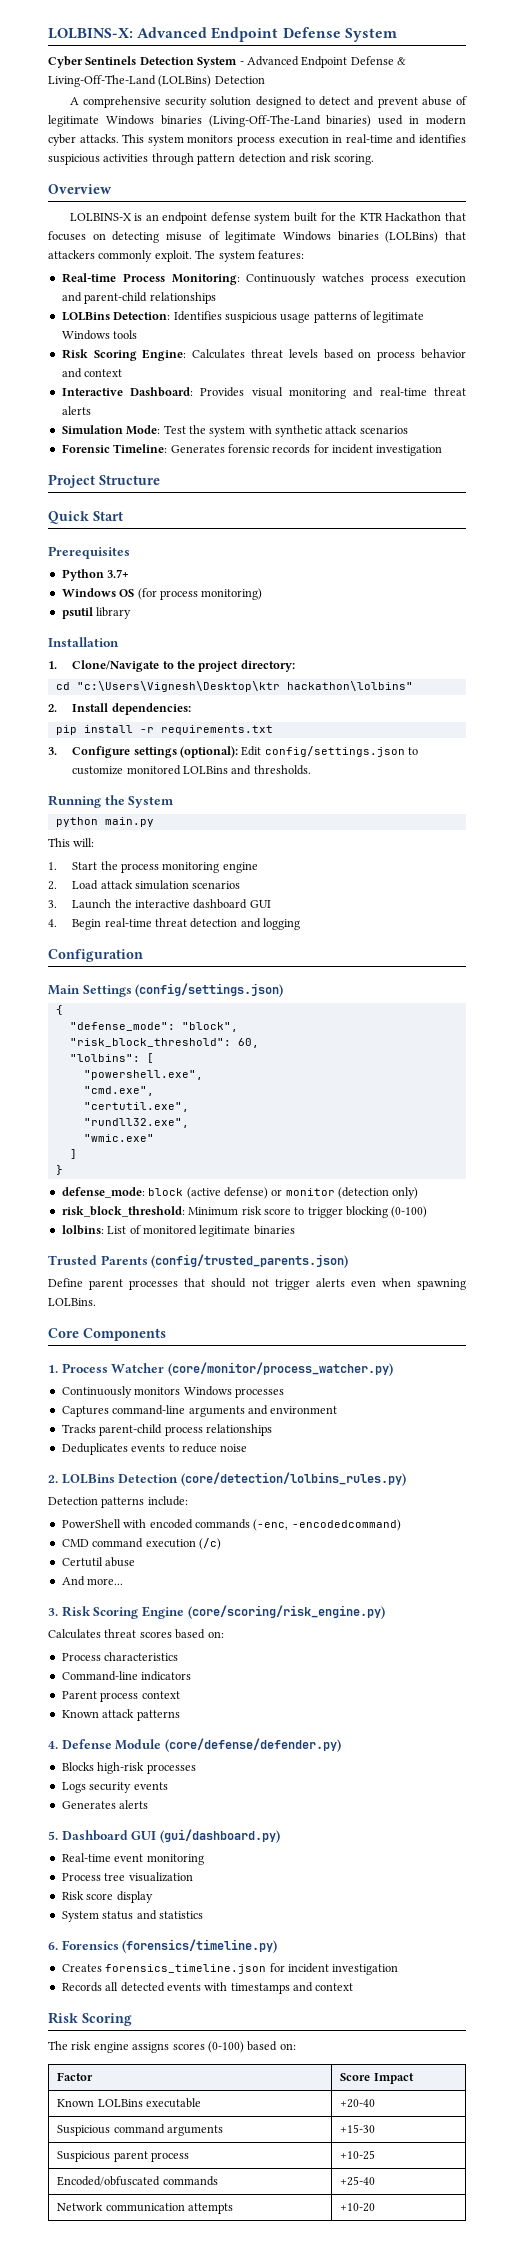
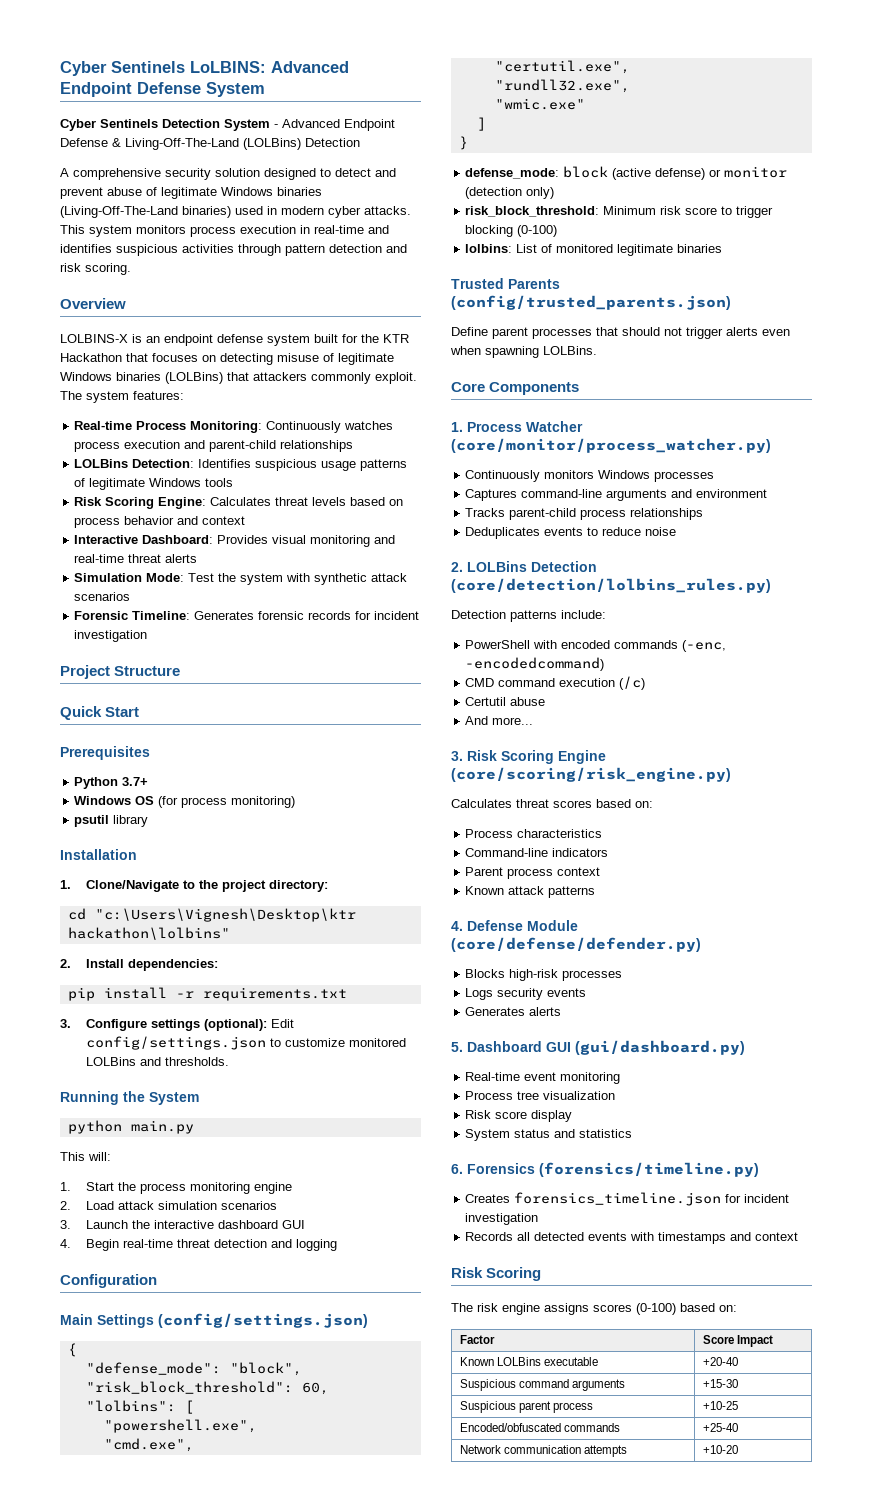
- LOLBINS-X: Advanced Endpoint Defense System
+ Cyber Sentinels LoLBINS: Advanced Endpoint Defense System

